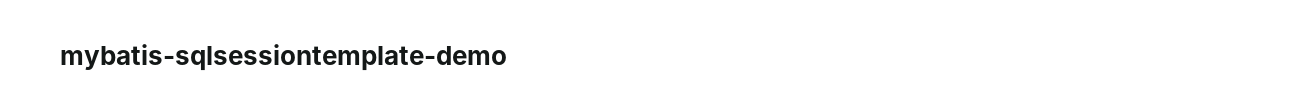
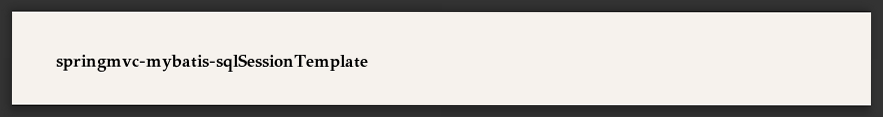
- mybatis-sqlsessiontemplate-demo
+ springmvc-mybatis-sqlSessionTemplate

